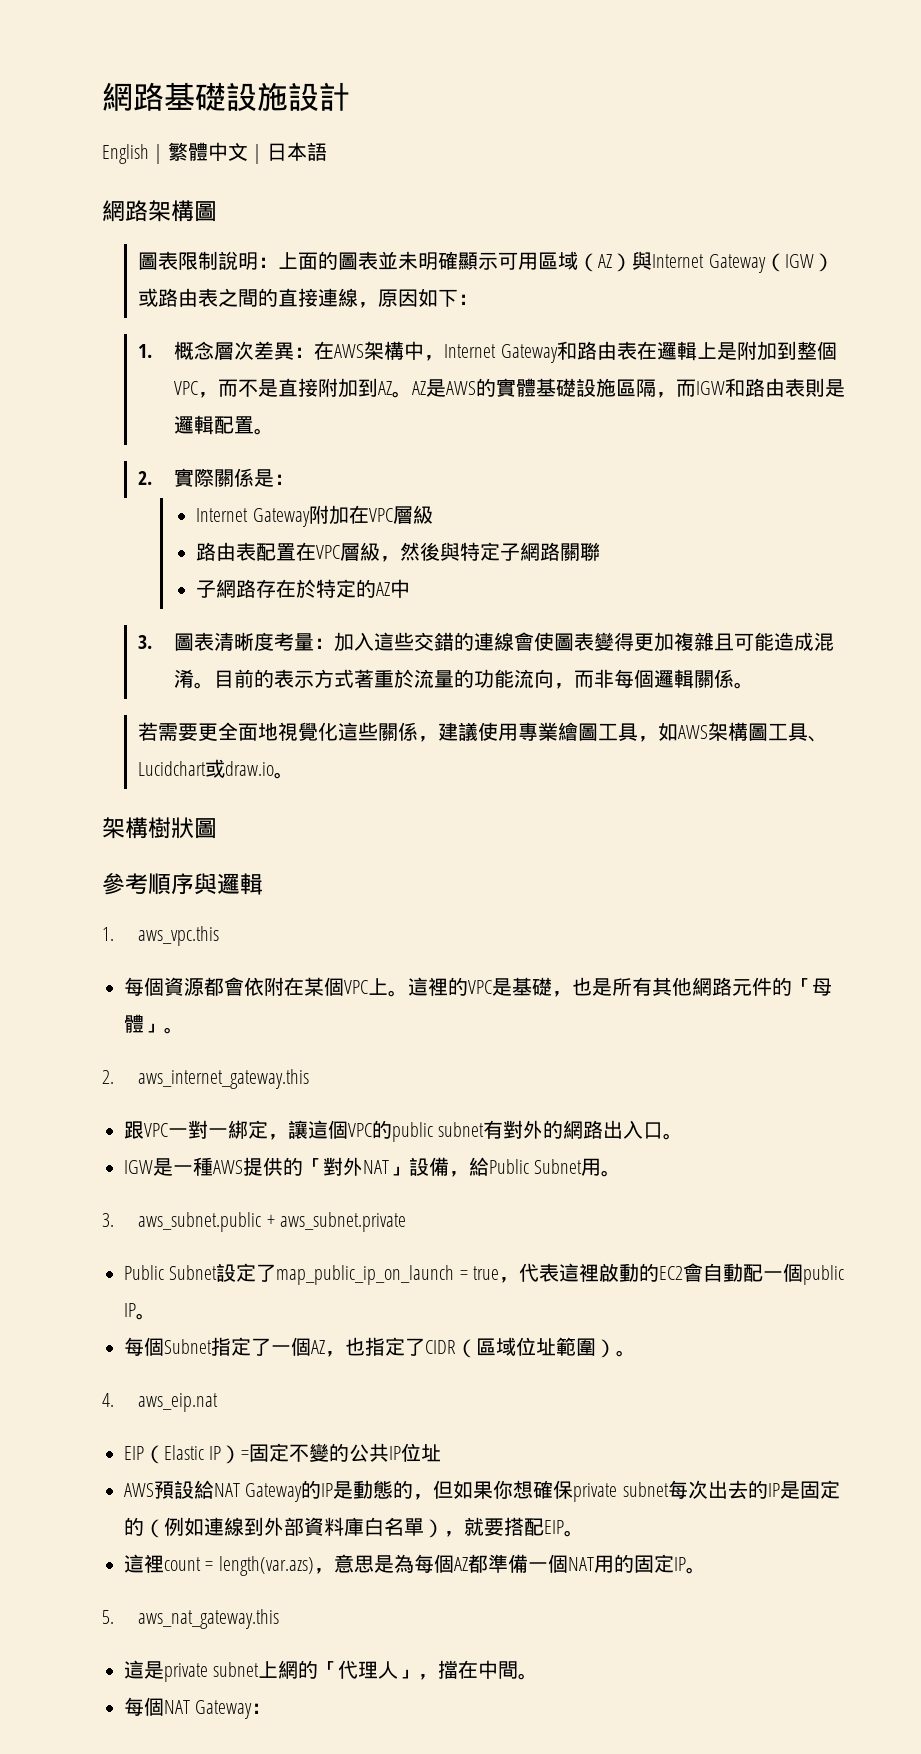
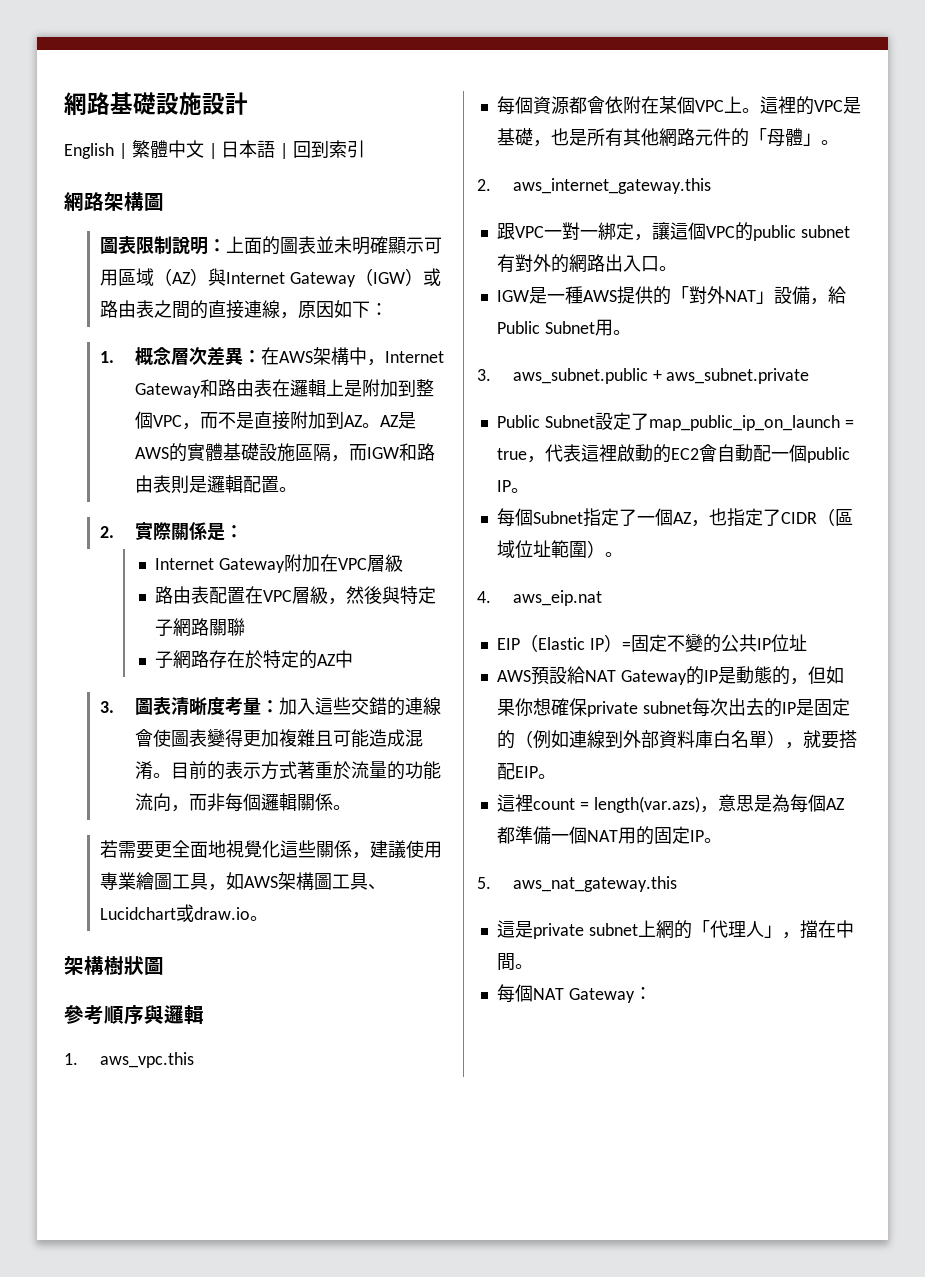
- English | 繁體中文 | 日本語
+ English | 繁體中文 | 日本語 | 回到索引

